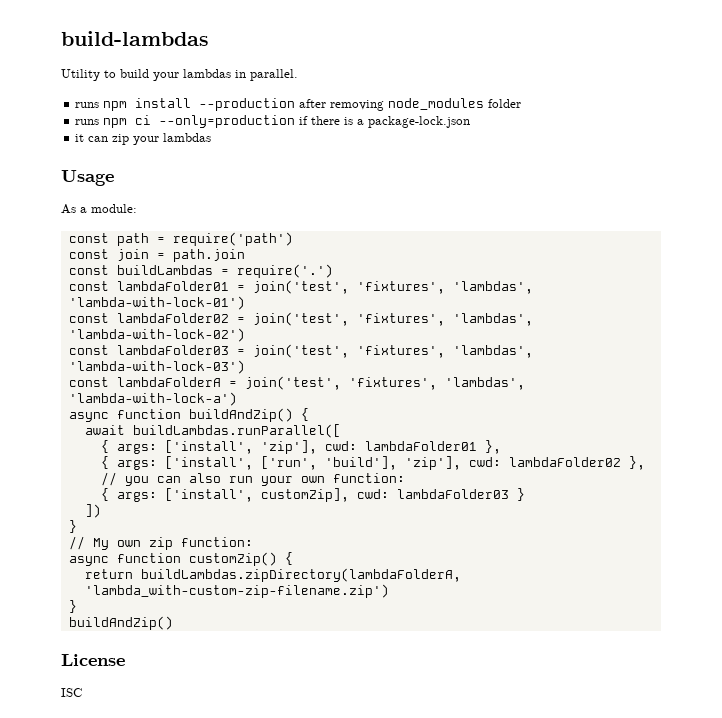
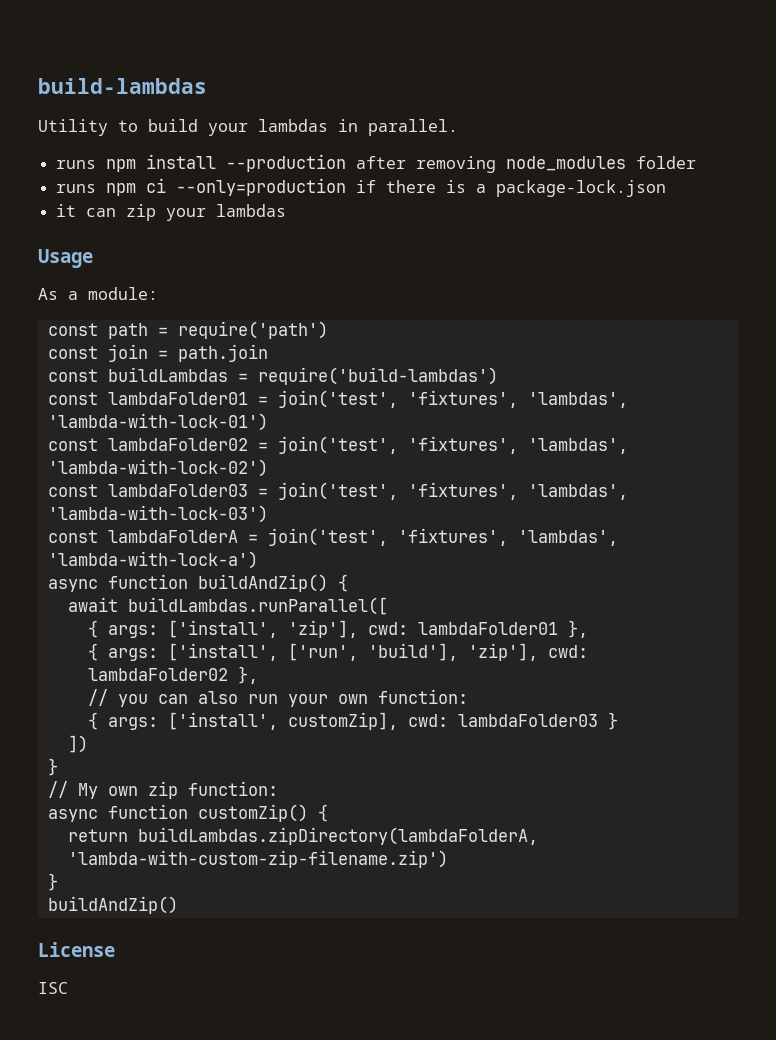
- const buildLambdas = require('.')
+ const buildLambdas = require('build-lambdas')
- return buildLambdas.zipDirectory(lambdaFolderA, 'lambda_with-custom-zip-filename.zip')
+ return buildLambdas.zipDirectory(lambdaFolderA, 'lambda-with-custom-zip-filename.zip')

